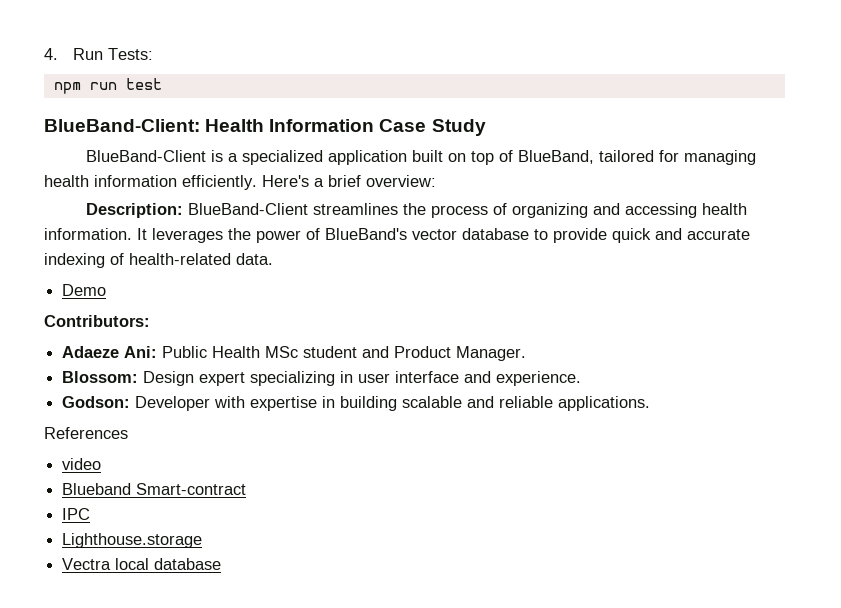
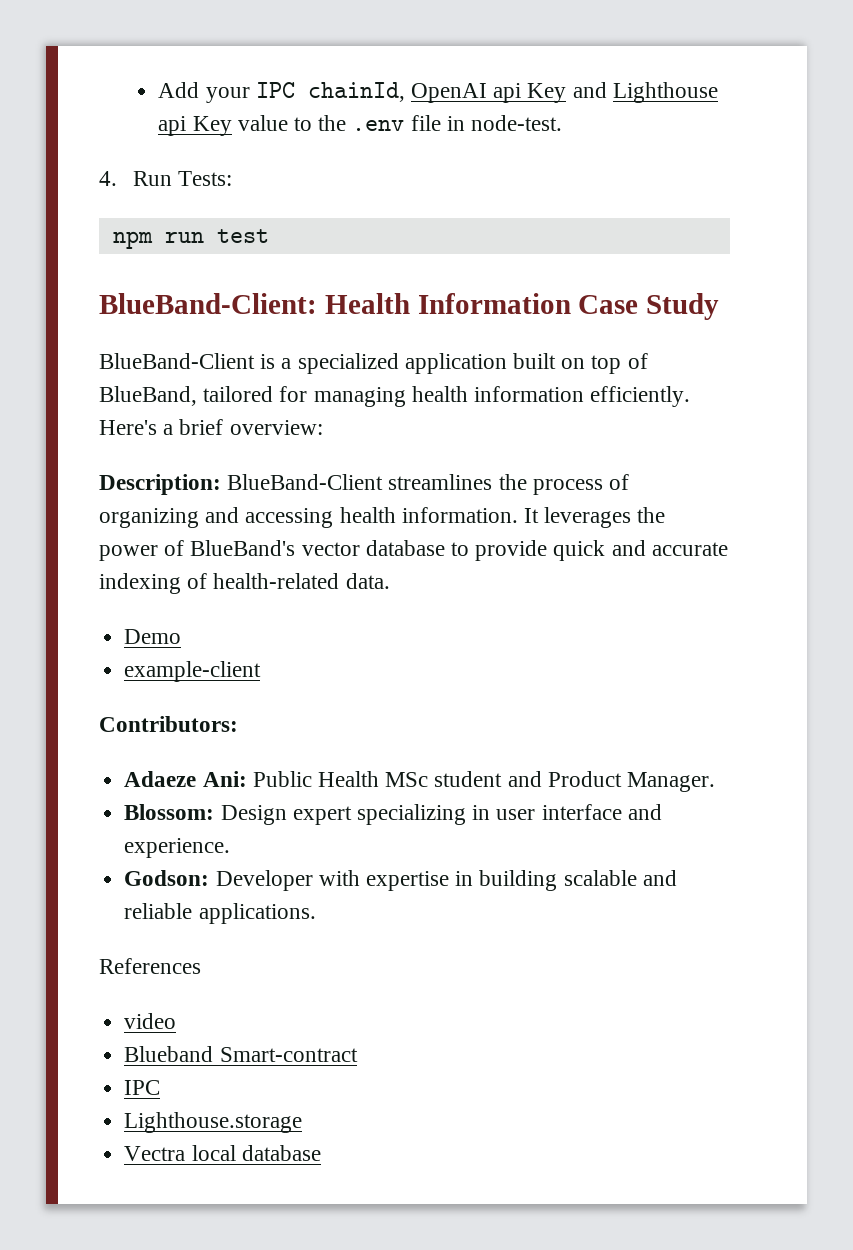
+ Add your IPC chainId, OpenAI api Key and Lighthouse api Key value to the .env file in node-test.
+ example-client

